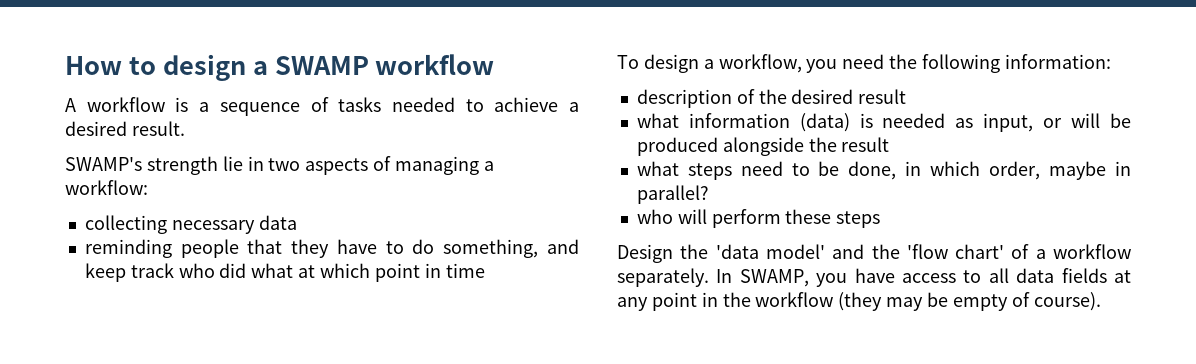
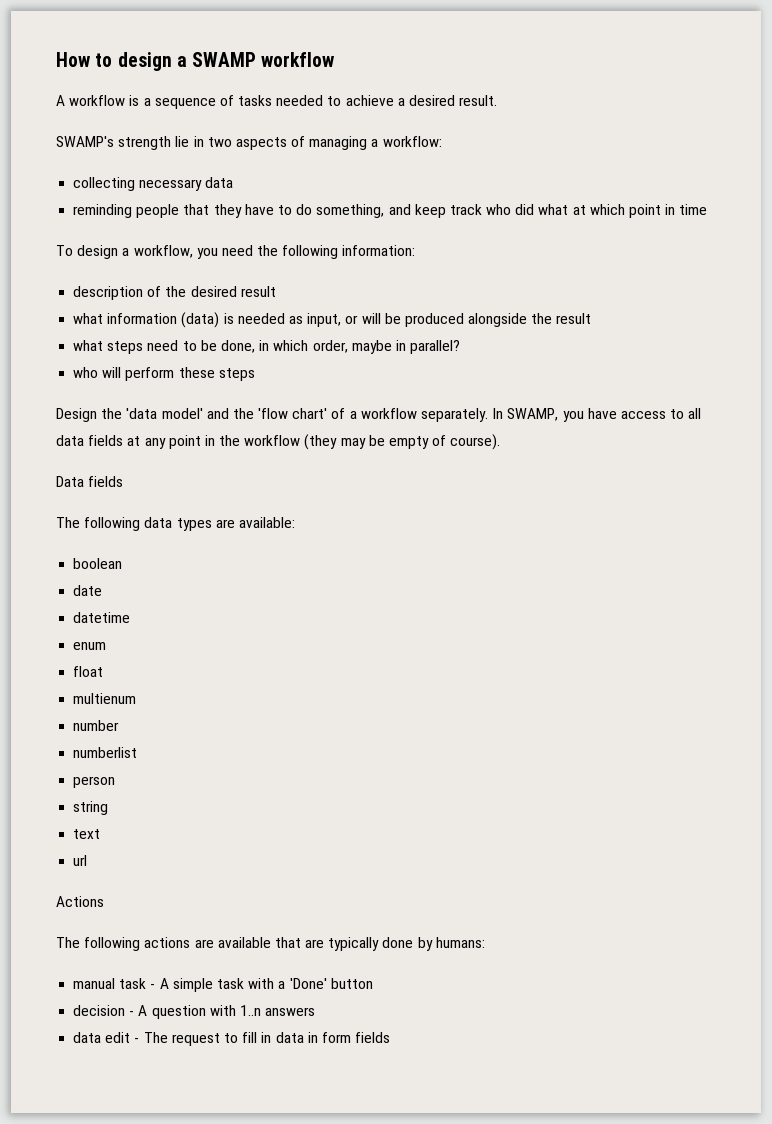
+ Data fields
+ The following data types are available:
+ boolean
+ date
+ datetime
+ enum
+ float
+ multienum
+ number
+ numberlist
+ person
+ string
+ text
+ url
+ Actions
+ The following actions are available that are typically done by humans:
+ manual task - A simple task with a 'Done' button
+ decision - A question with 1..n answers
+ data edit - The request to fill in data in form fields

